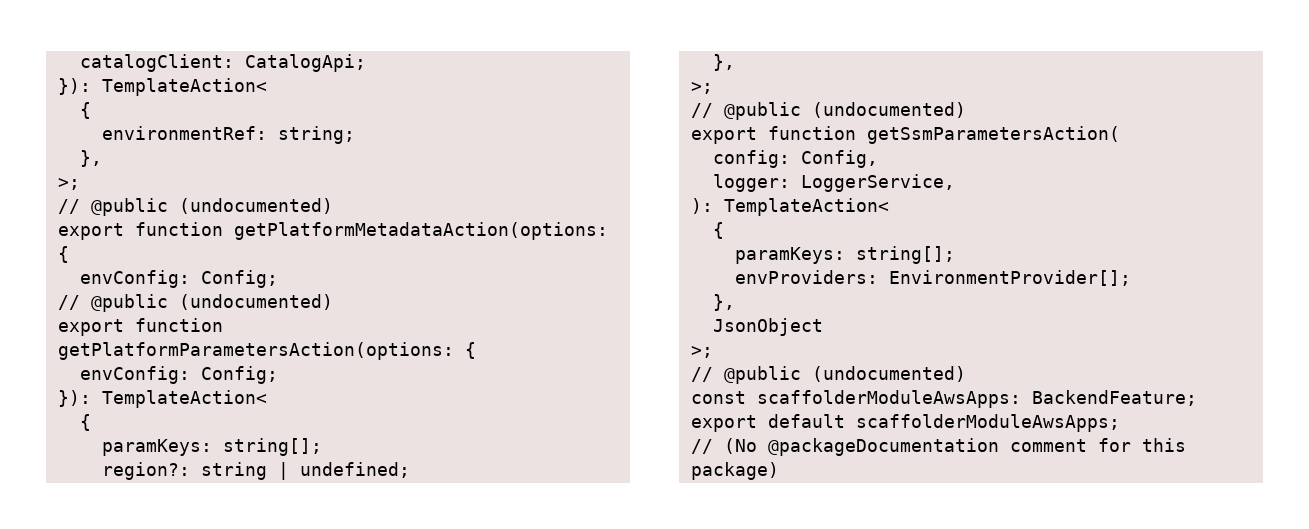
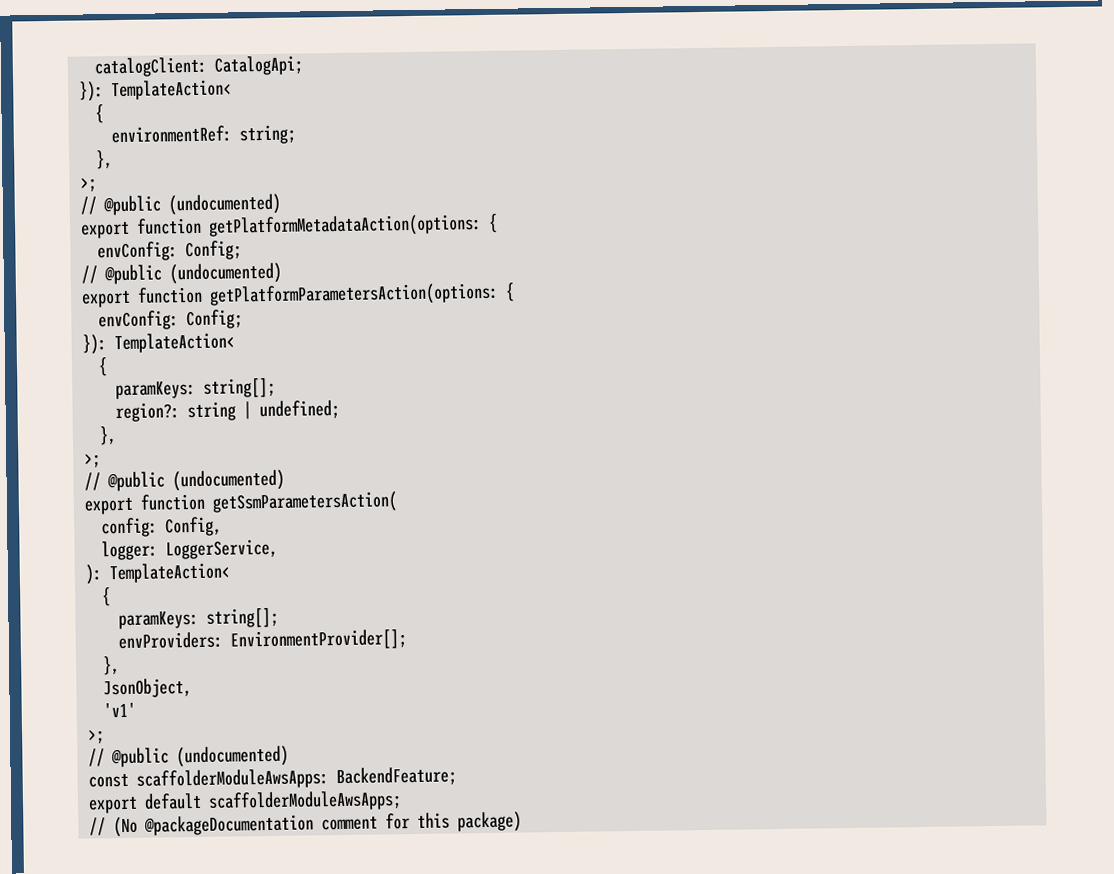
- JsonObject
+ JsonObject,
+ 'v1'

